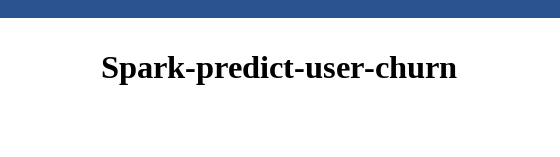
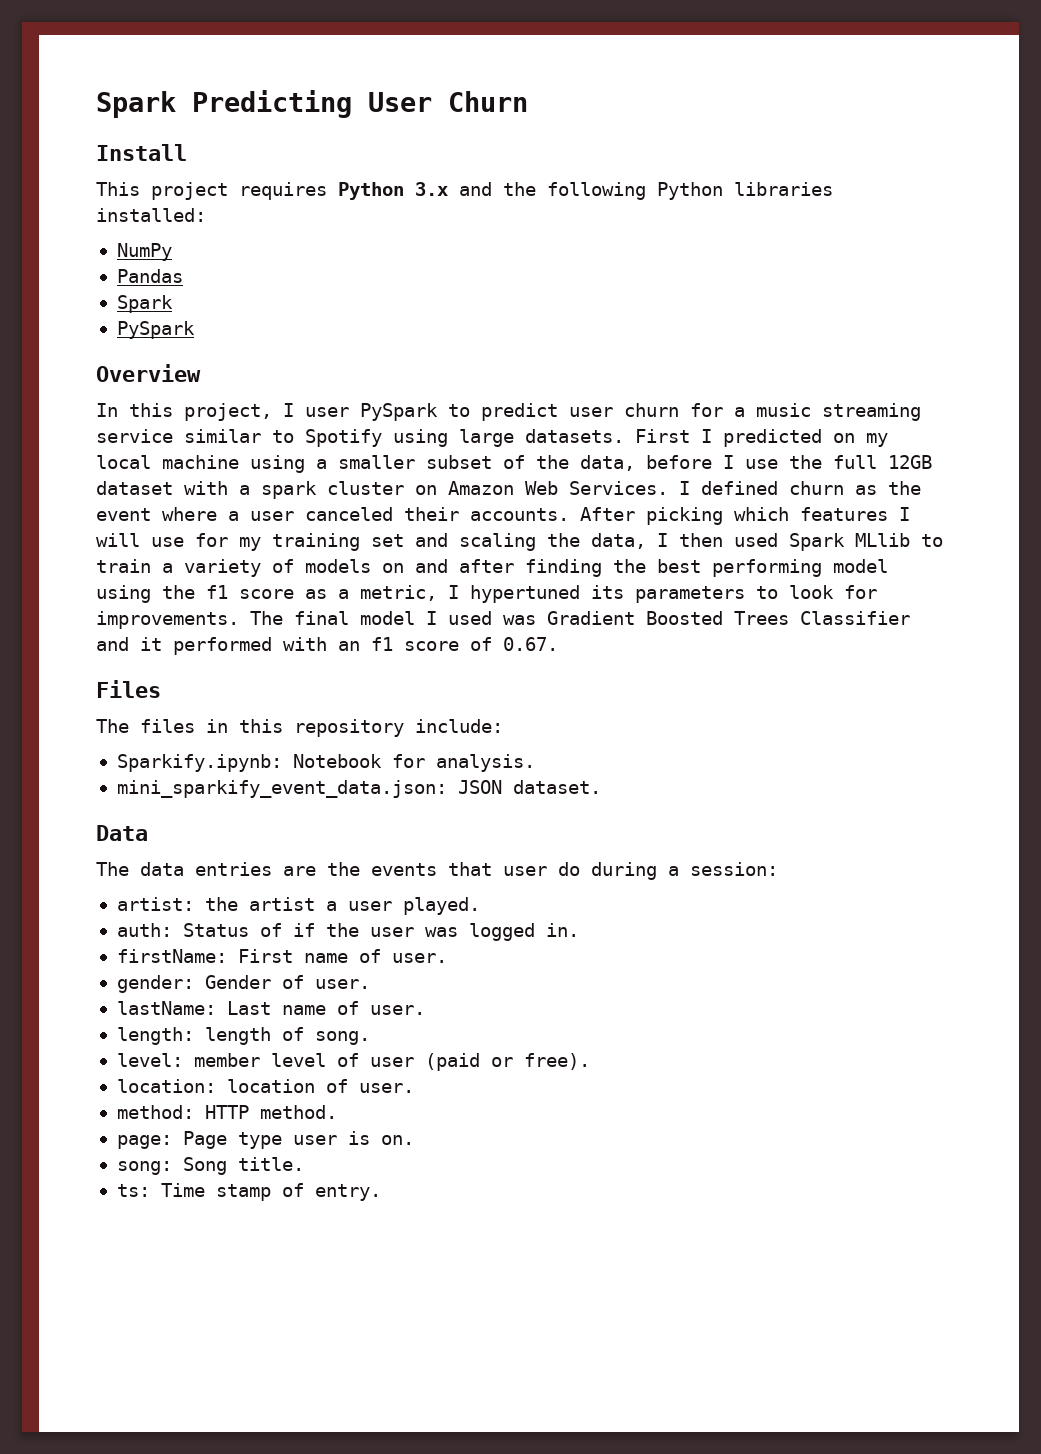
- Spark-predict-user-churn
+ Spark Predicting User Churn
+ Install
+ This project requires Python 3.x and the following Python libraries installed:
+ NumPy
+ Pandas
+ Spark
+ PySpark
+ Overview
+ In this project, I user PySpark to predict user churn for a music streaming service similar to Spotify using large datasets. First I predicted on my local machine using a smaller subset of the data, before I use the full 12GB dataset with a spark cluster on Amazon Web Services. I defined churn as the event where a user canceled their accounts. After picking which features I will use for my training set and scaling the data, I then used Spark MLlib to train a variety of models on and after finding the best performing model using the f1 score as a metric, I hypertuned its parameters to look for improvements. The final model I used was Gradient Boosted Trees Classifier and it performed with an f1 score of 0.67.
+ Files
+ The files in this repository include:
+ Sparkify.ipynb: Notebook for analysis.
+ mini_sparkify_event_data.json: JSON dataset.
+ Data
+ The data entries are the events that user do during a session:
+ artist: the artist a user played.
+ auth: Status of if the user was logged in.
+ firstName: First name of user.
+ gender: Gender of user.
+ lastName: Last name of user.
+ length: length of song.
+ level: member level of user (paid or free).
+ location: location of user.
+ method: HTTP method.
+ page: Page type user is on.
+ song: Song title.
+ ts: Time stamp of entry.

